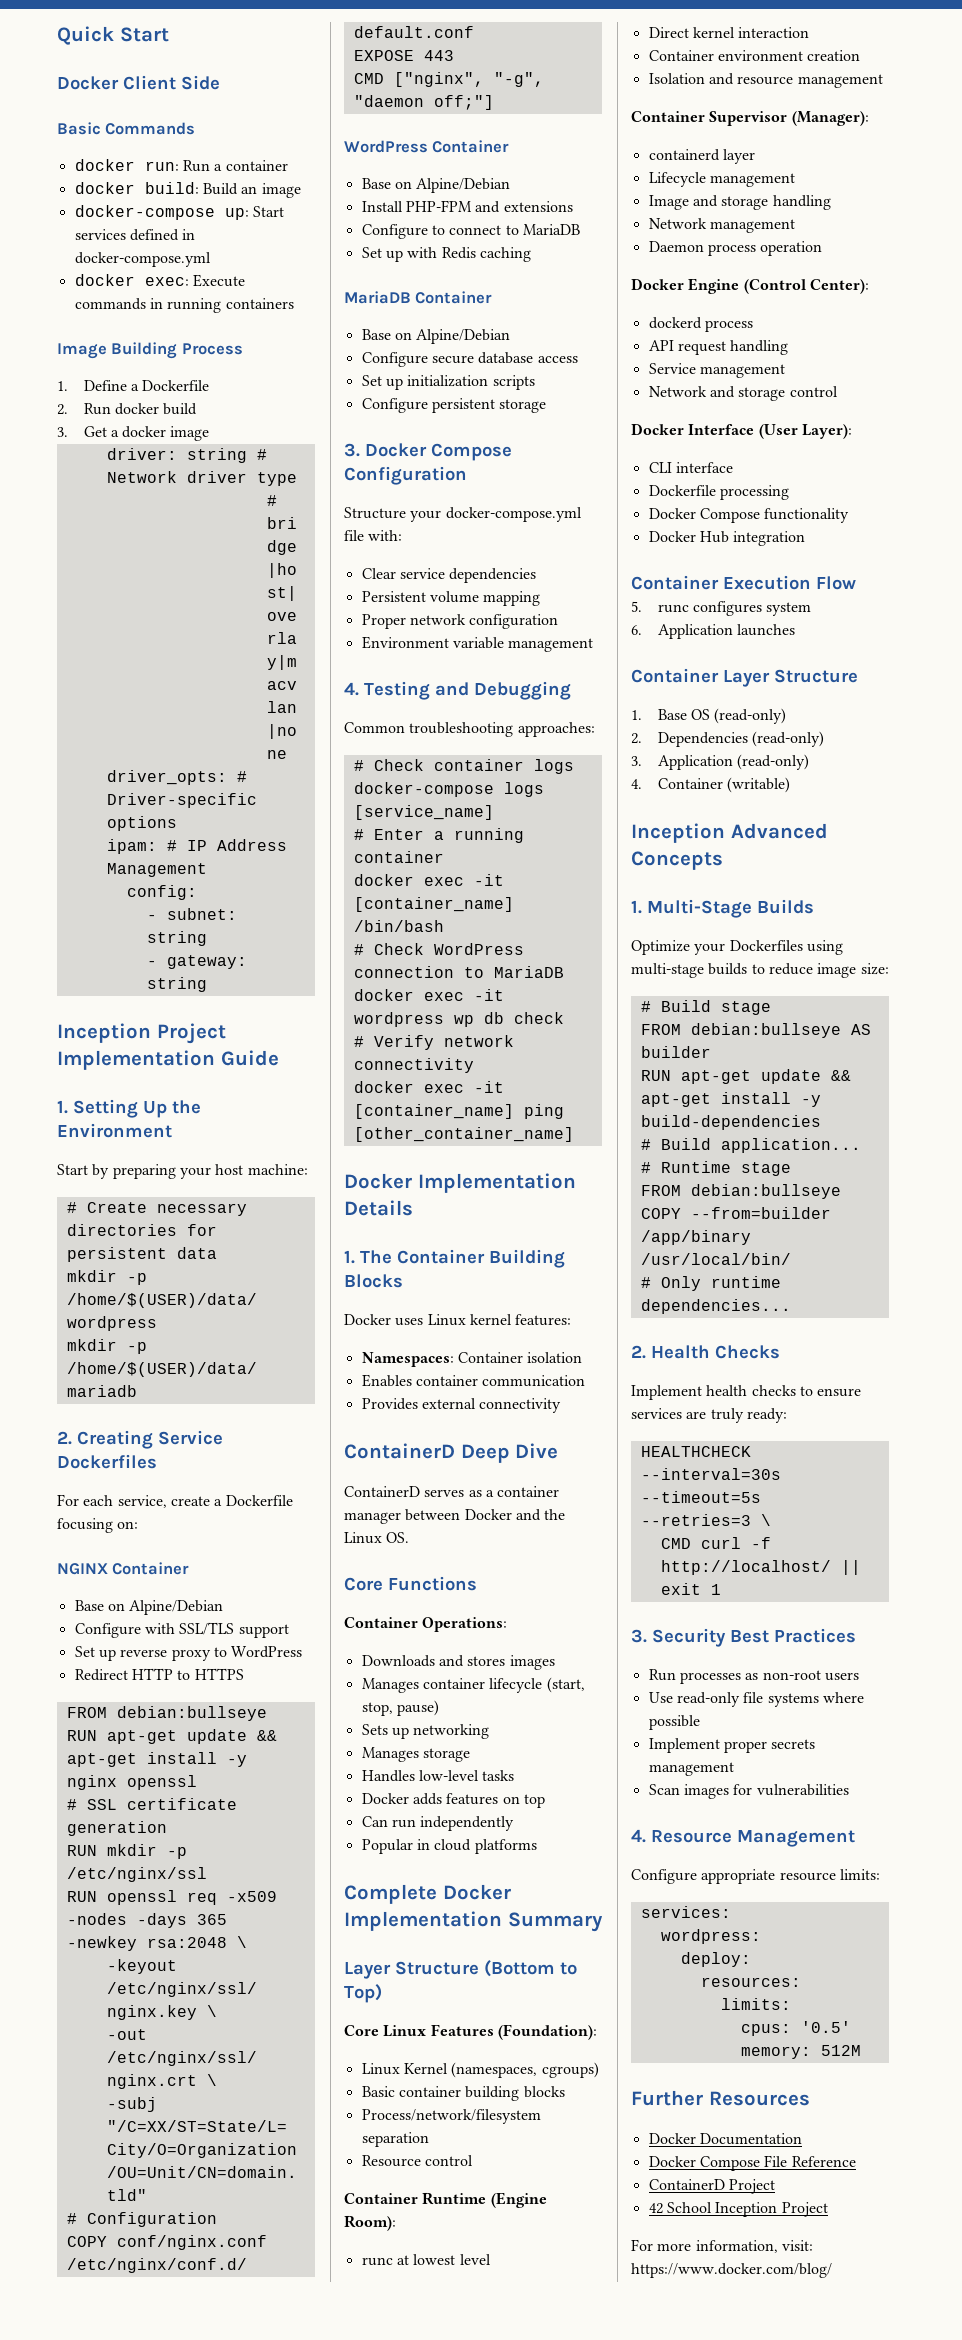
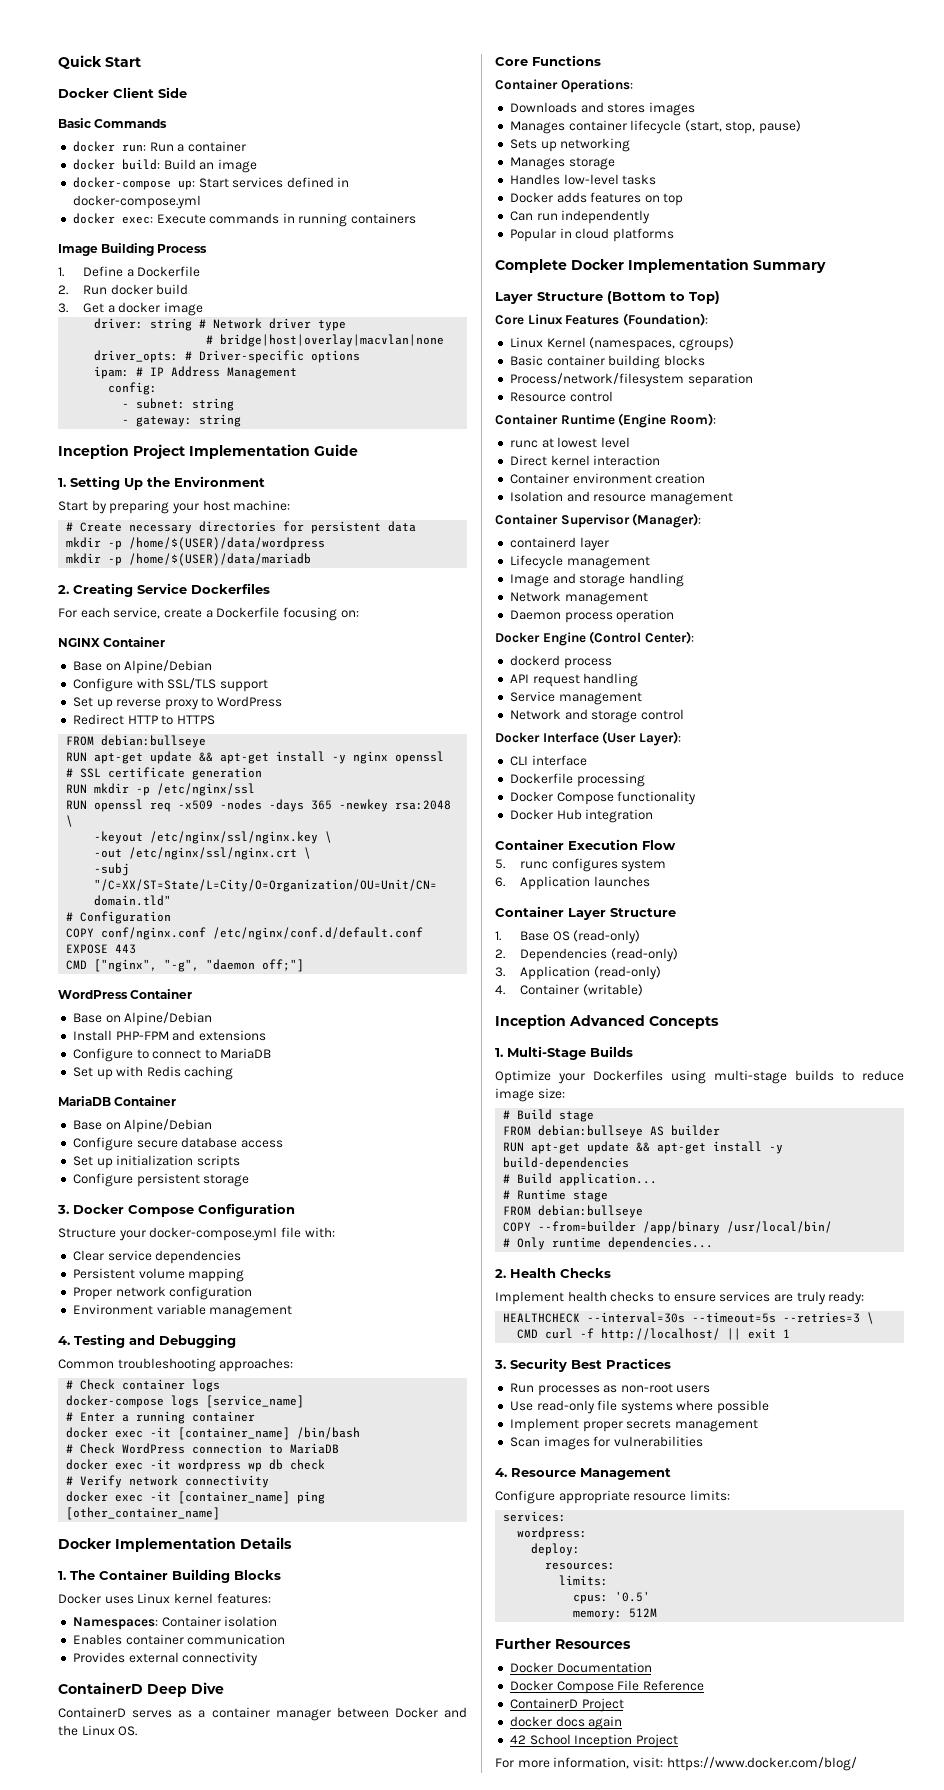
+ docker docs again

